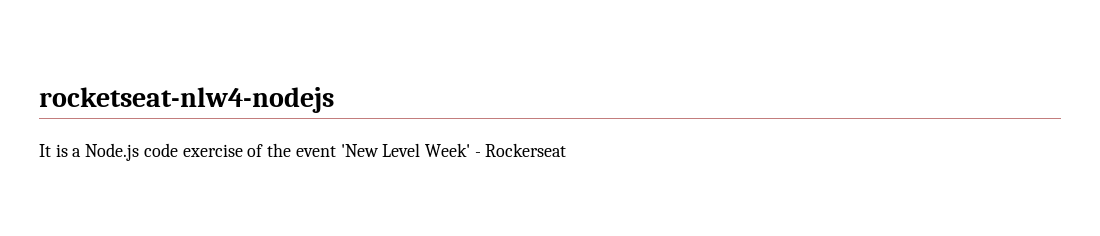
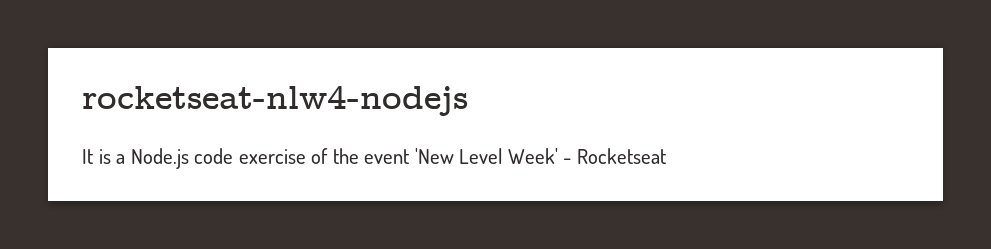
- It is a Node.js code exercise of the event 'New Level Week' - Rockerseat
+ It is a Node.js code exercise of the event 'New Level Week' - Rocketseat

